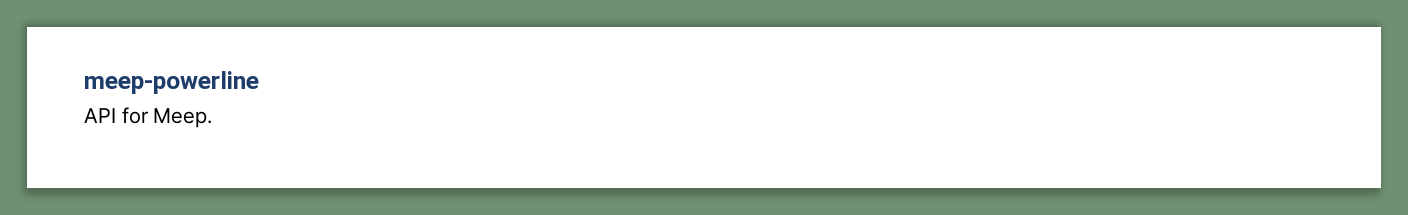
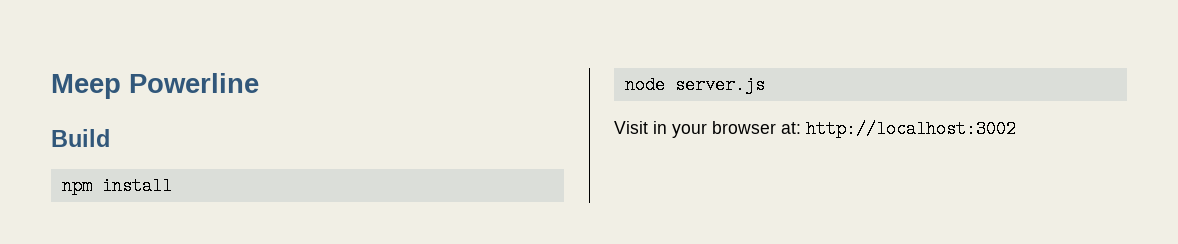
- meep-powerline
- API for Meep.
+ Meep Powerline
+ Build
+ npm install
+ node server.js
+ Visit in your browser at: http://localhost:3002

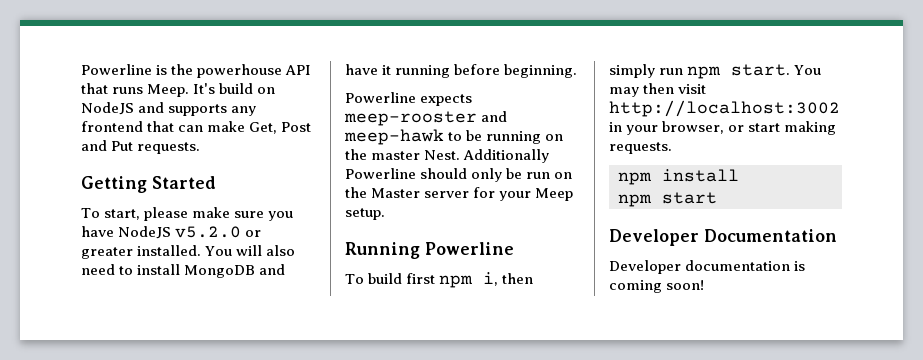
- Meep Powerline
- Build
+ Powerline is the powerhouse API that runs Meep. It's build on NodeJS and supports any frontend that can make Get, Post and Put requests.
+ Getting Started
+ To start, please make sure you have NodeJS v5.2.0 or greater installed. You will also need to install MongoDB and have it running before beginning.
+ Powerline expects meep-rooster and meep-hawk to be running on the master Nest. Additionally Powerline should only be run on the Master server for your Meep setup.
+ Running Powerline
+ To build first npm i, then simply run npm start. You may then visit http://localhost:3002 in your browser, or start making requests.
  npm install
- node server.js
- Visit in your browser at: http://localhost:3002
+ npm start
+ Developer Documentation
+ Developer documentation is coming soon!

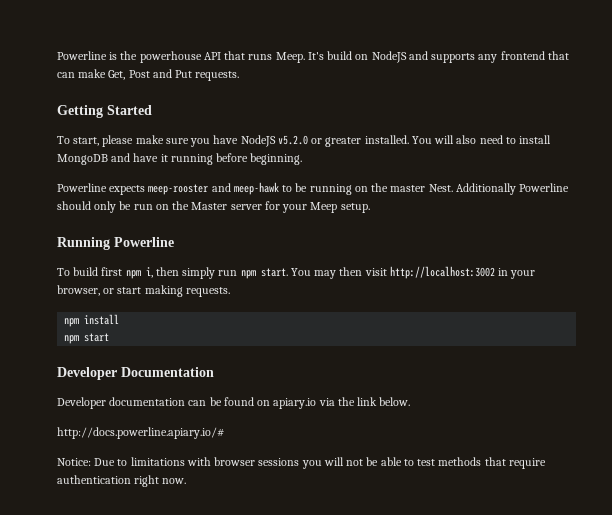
- Developer documentation is coming soon!
+ Developer documentation can be found on apiary.io via the link below.
+ http://docs.powerline.apiary.io/#
+ Notice: Due to limitations with browser sessions you will not be able to test methods that require authentication right now.

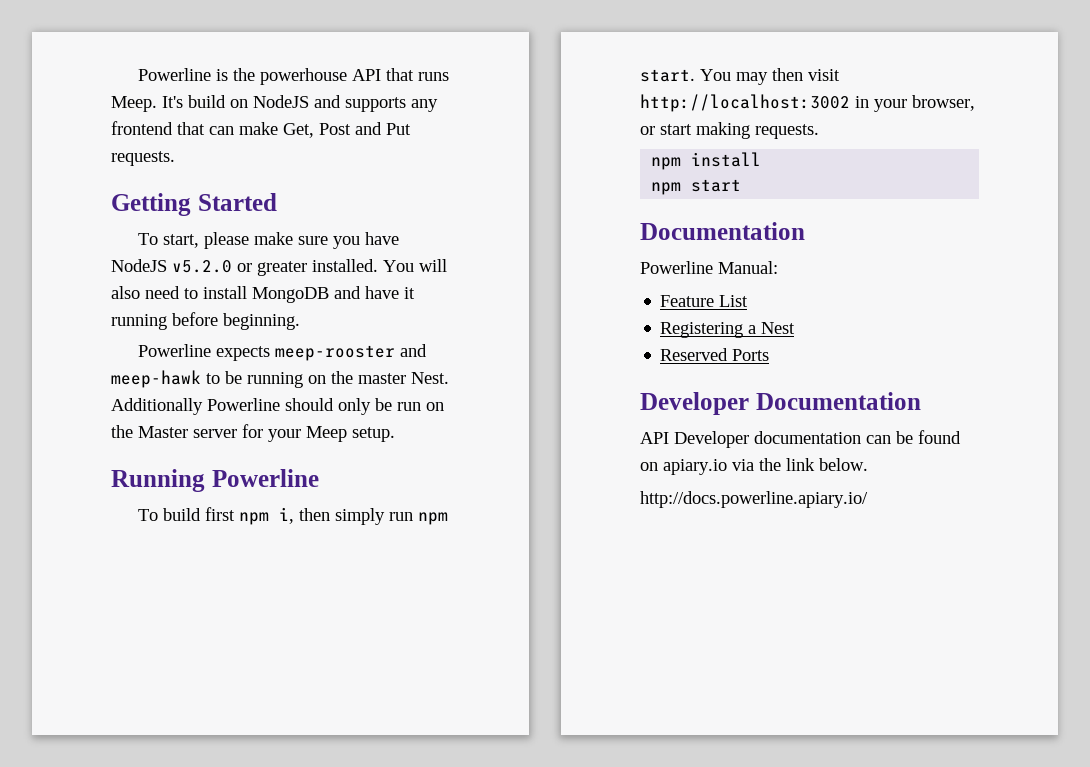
  npm start
+ Documentation
+ Powerline Manual:
+ Feature List
+ Registering a Nest
+ Reserved Ports
- Developer documentation can be found on apiary.io via the link below.
+ API Developer documentation can be found on apiary.io via the link below.
- http://docs.powerline.apiary.io/#
- Notice: Due to limitations with browser sessions you will not be able to test methods that require authentication right now.
+ http://docs.powerline.apiary.io/

